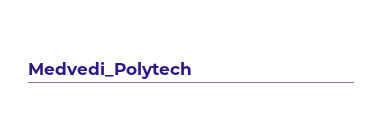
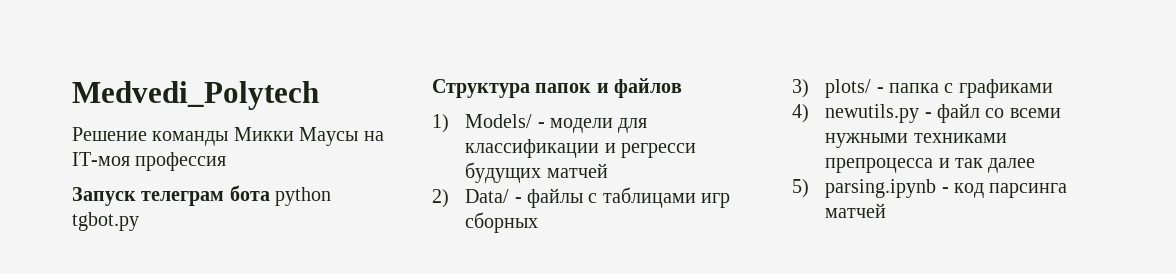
+ Решение команды Микки Маусы на IT-моя профессия
+ Запуск телеграм бота python tgbot.py
+ Структура папок и файлов
+ 1) Models/ - модели для классификации и регресси будущих матчей
+ 2) Data/ - файлы с таблицами игр сборных
+ 3) plots/ - папка с графиками
+ 4) newutils.py - файл со всеми нужными техниками препроцесса и так далее
+ 5) parsing.ipynb - код парсинга матчей

